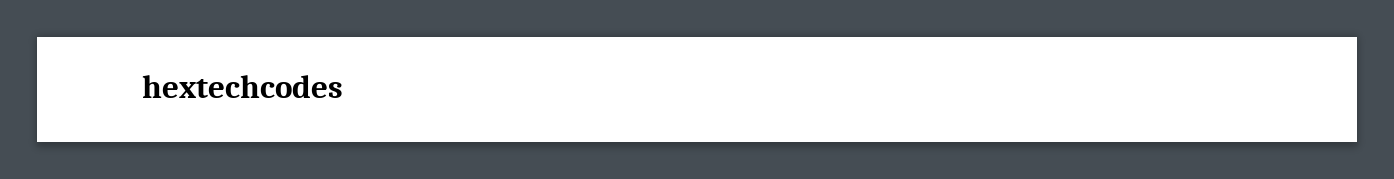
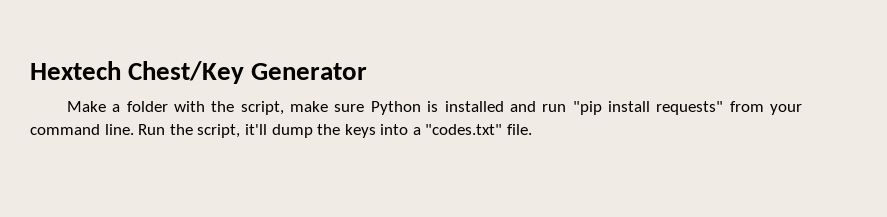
- hextechcodes
+ Hextech Chest/Key Generator
+ Make a folder with the script, make sure Python is installed and run "pip install requests" from your command line. Run the script, it'll dump the keys into a "codes.txt" file.

